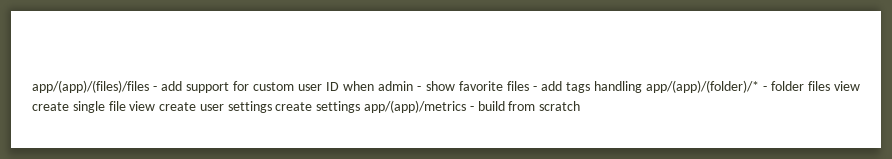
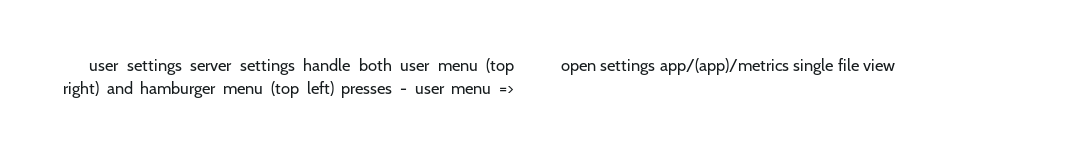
- app/(app)/(files)/files - add support for custom user ID when admin - show favorite files - add tags handling app/(app)/(folder)/* - folder files view create single file view create user settings create settings app/(app)/metrics - build from scratch
+ user settings server settings handle both user menu (top right) and hamburger menu (top left) presses - user menu => open settings app/(app)/metrics single file view

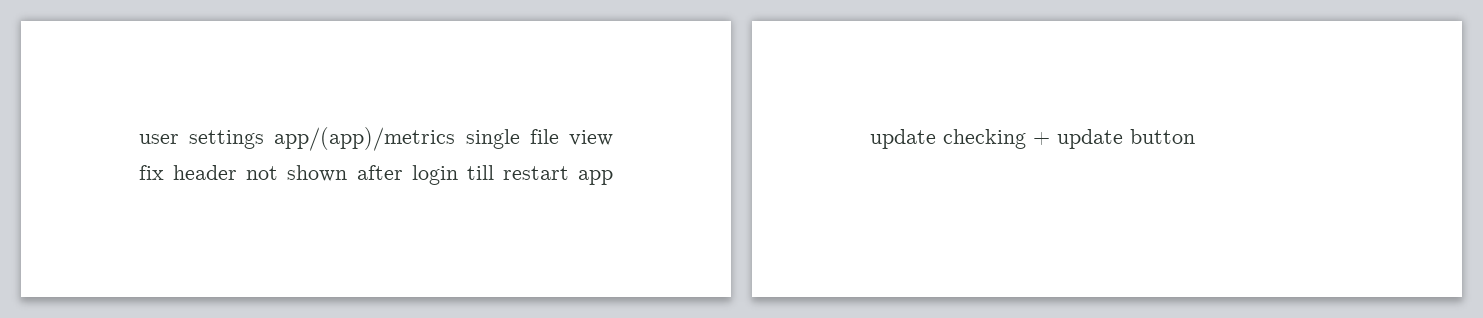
- user settings server settings handle both user menu (top right) and hamburger menu (top left) presses - user menu => open settings app/(app)/metrics single file view
+ user settings app/(app)/metrics single file view fix header not shown after login till restart app update checking + update button

